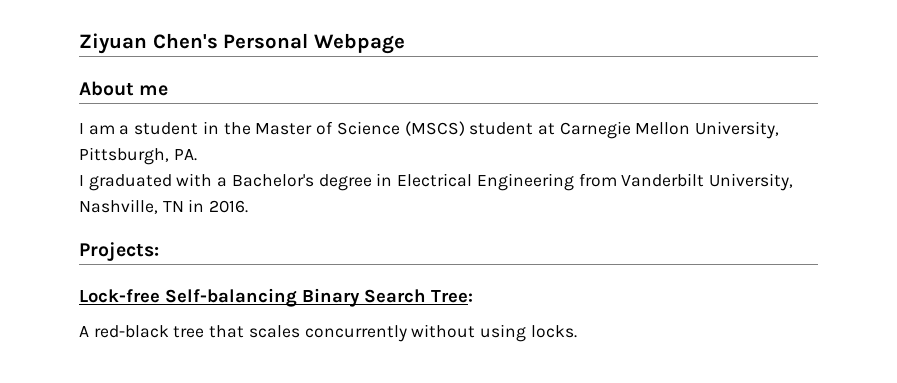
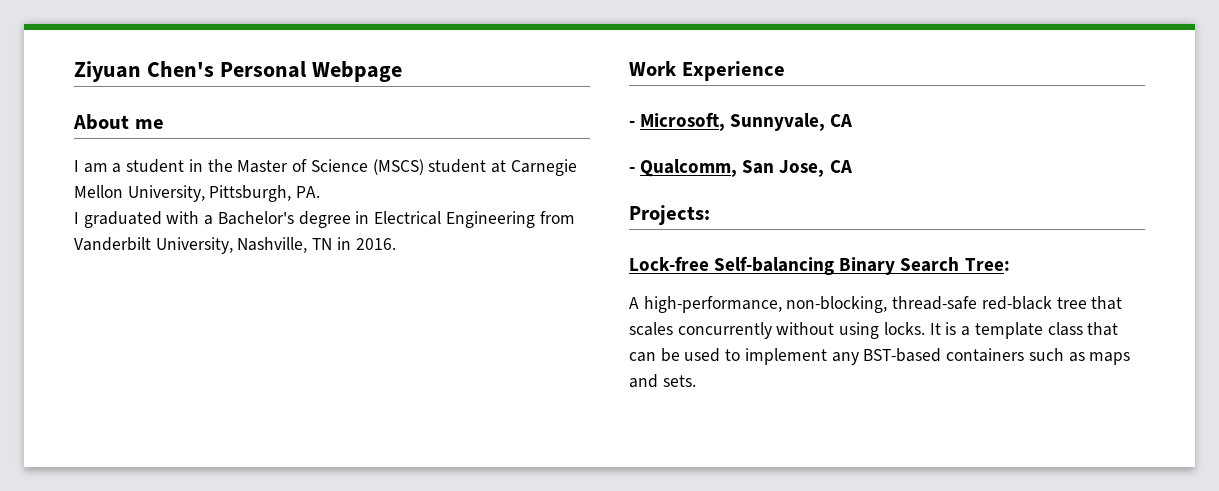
+ Work Experience
+ - Microsoft, Sunnyvale, CA
+ - Qualcomm, San Jose, CA
- A red-black tree that scales concurrently without using locks.
+ A high-performance, non-blocking, thread-safe red-black tree that scales concurrently without using locks.
+ It is a template class that can be used to implement any BST-based containers such as maps and sets.

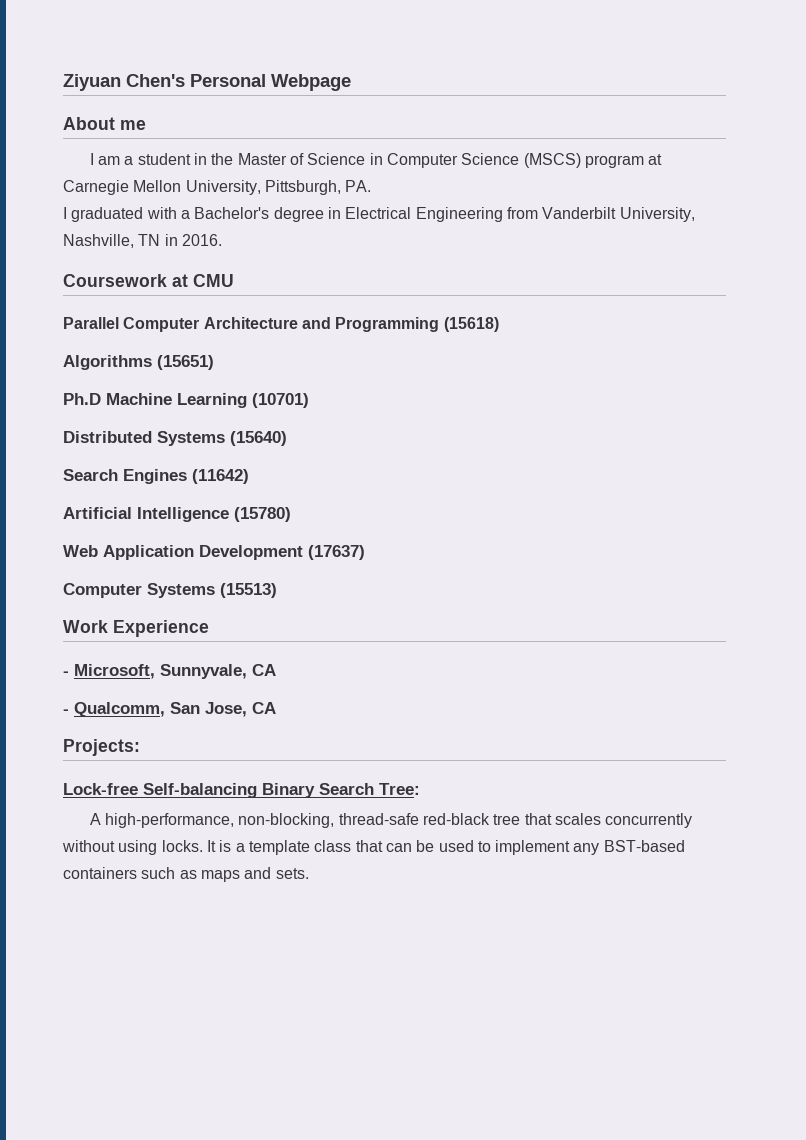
- I am a student in the Master of Science (MSCS) student at Carnegie Mellon University, Pittsburgh, PA.
+ I am a student in the Master of Science in Computer Science (MSCS) program at Carnegie Mellon University, Pittsburgh, PA.
+ Coursework at CMU
+ Parallel Computer Architecture and Programming (15618)
+ Algorithms (15651)
+ Ph.D Machine Learning (10701)
+ Distributed Systems (15640)
+ Search Engines (11642)
+ Artificial Intelligence (15780)
+ Web Application Development (17637)
+ Computer Systems (15513)

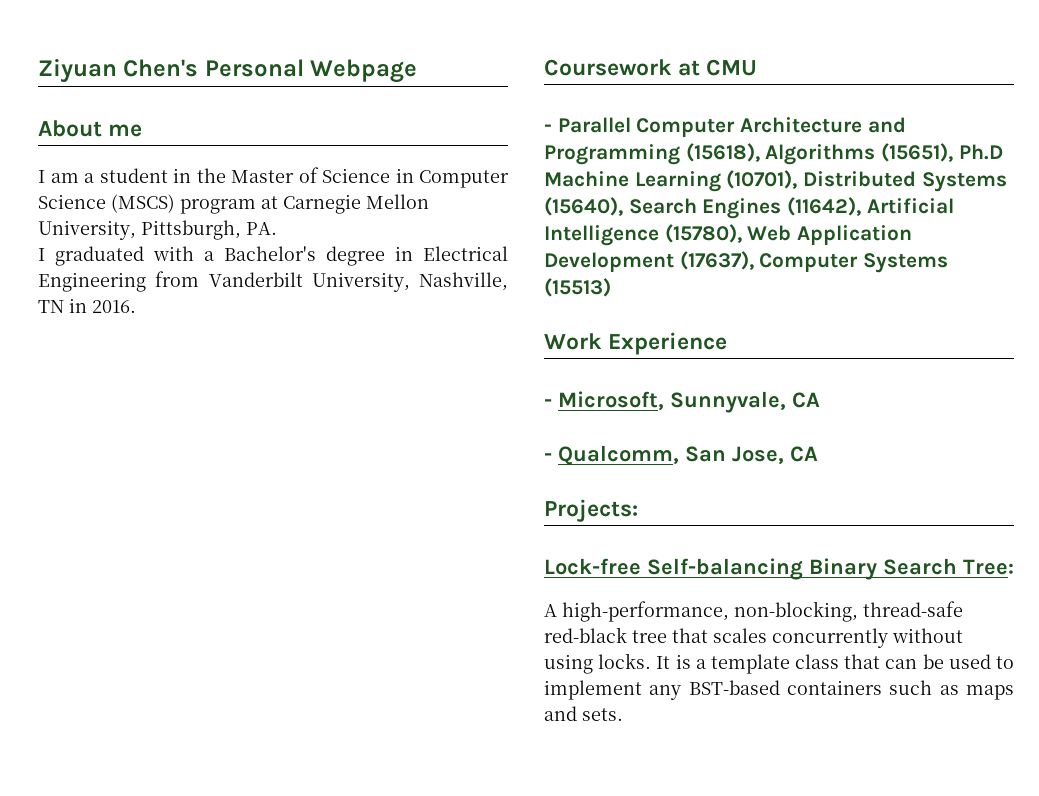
- Parallel Computer Architecture and Programming (15618)
- Algorithms (15651)
- Ph.D Machine Learning (10701)
- Distributed Systems (15640)
- Search Engines (11642)
- Artificial Intelligence (15780)
- Web Application Development (17637)
- Computer Systems (15513)
+ - Parallel Computer Architecture and Programming (15618), Algorithms (15651), Ph.D Machine Learning (10701), Distributed Systems (15640), Search Engines (11642), Artificial Intelligence (15780), Web Application Development (17637), Computer Systems (15513)

